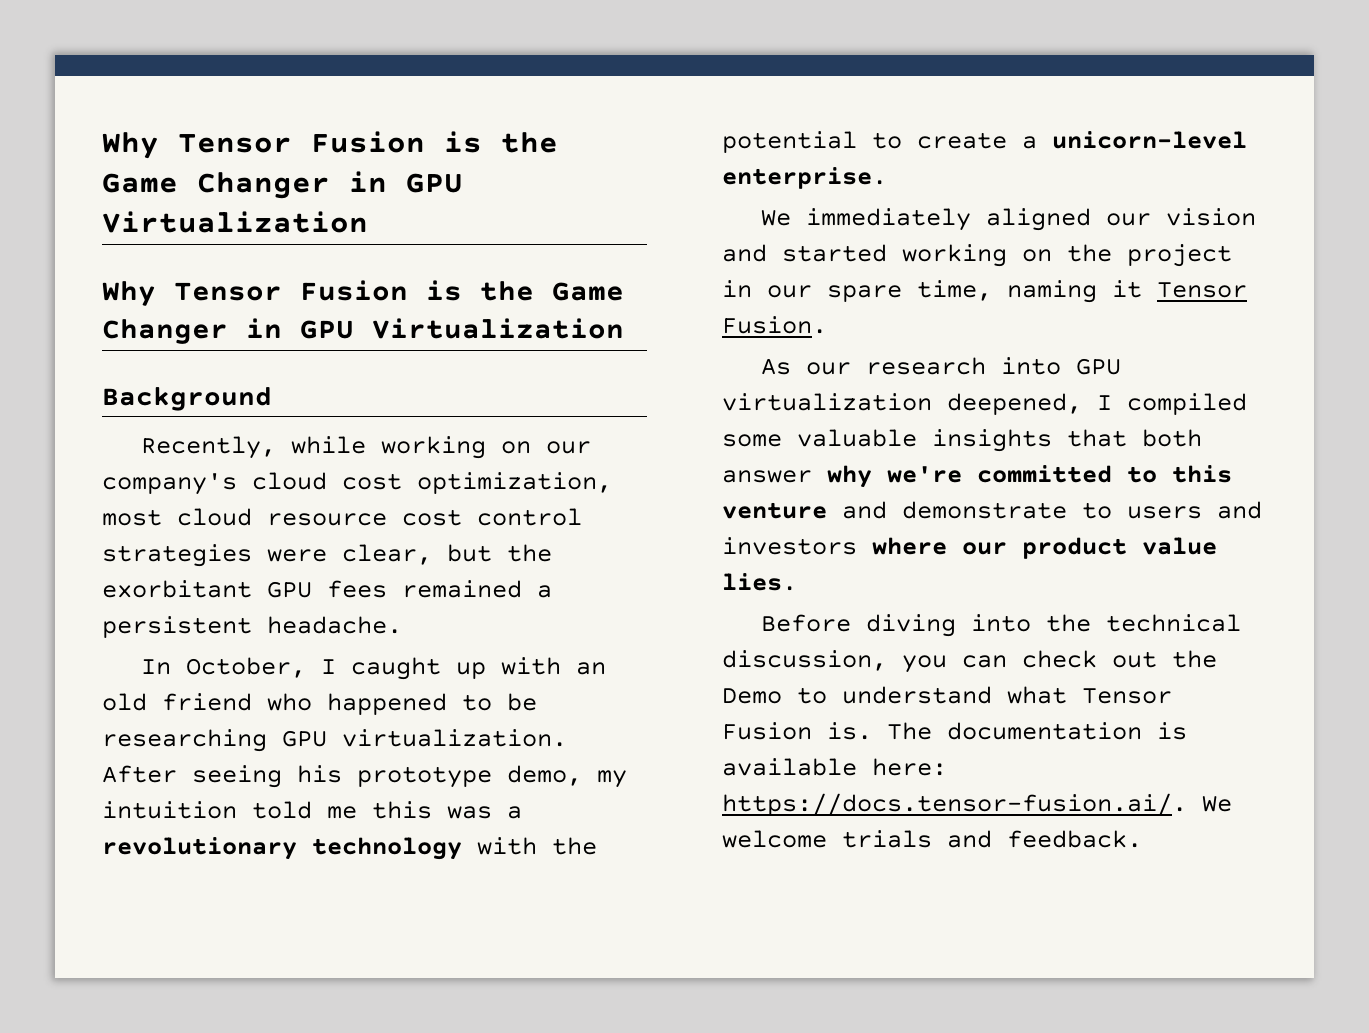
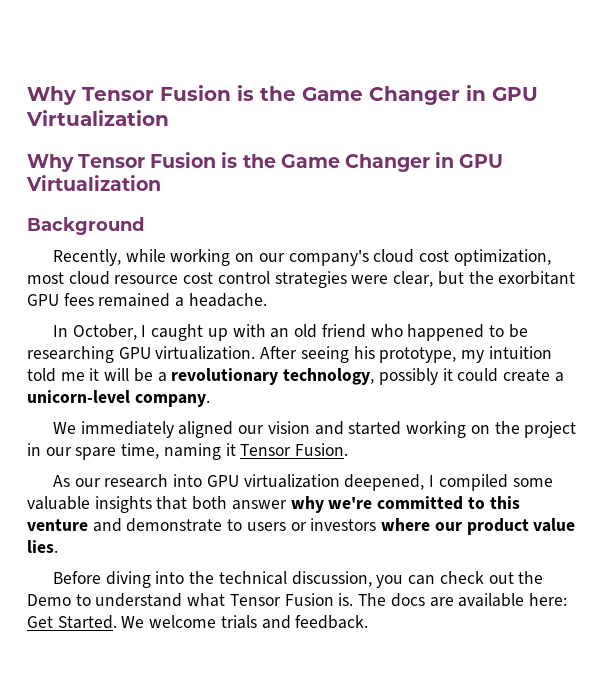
- Recently, while working on our company's cloud cost optimization, most cloud resource cost control strategies were clear, but the exorbitant GPU fees remained a persistent headache.
+ Recently, while working on our company's cloud cost optimization, most cloud resource cost control strategies were clear, but the exorbitant GPU fees remained a headache.
- After seeing his prototype demo, my intuition told me this was a revolutionary technology with the potential to create a unicorn-level enterprise.
+ After seeing his prototype, my intuition told me it will be a revolutionary technology, possibly it could create a unicorn-level company.
- As our research into GPU virtualization deepened, I compiled some valuable insights that both answer why we're committed to this venture and demonstrate to users and investors where our product value lies.
+ As our research into GPU virtualization deepened, I compiled some valuable insights that both answer why we're committed to this venture and demonstrate to users or investors where our product value lies.
- The documentation is available here: https://docs.tensor-fusion.ai/. We welcome trials and feedback.
+ The docs are available here: Get Started. We welcome trials and feedback.

